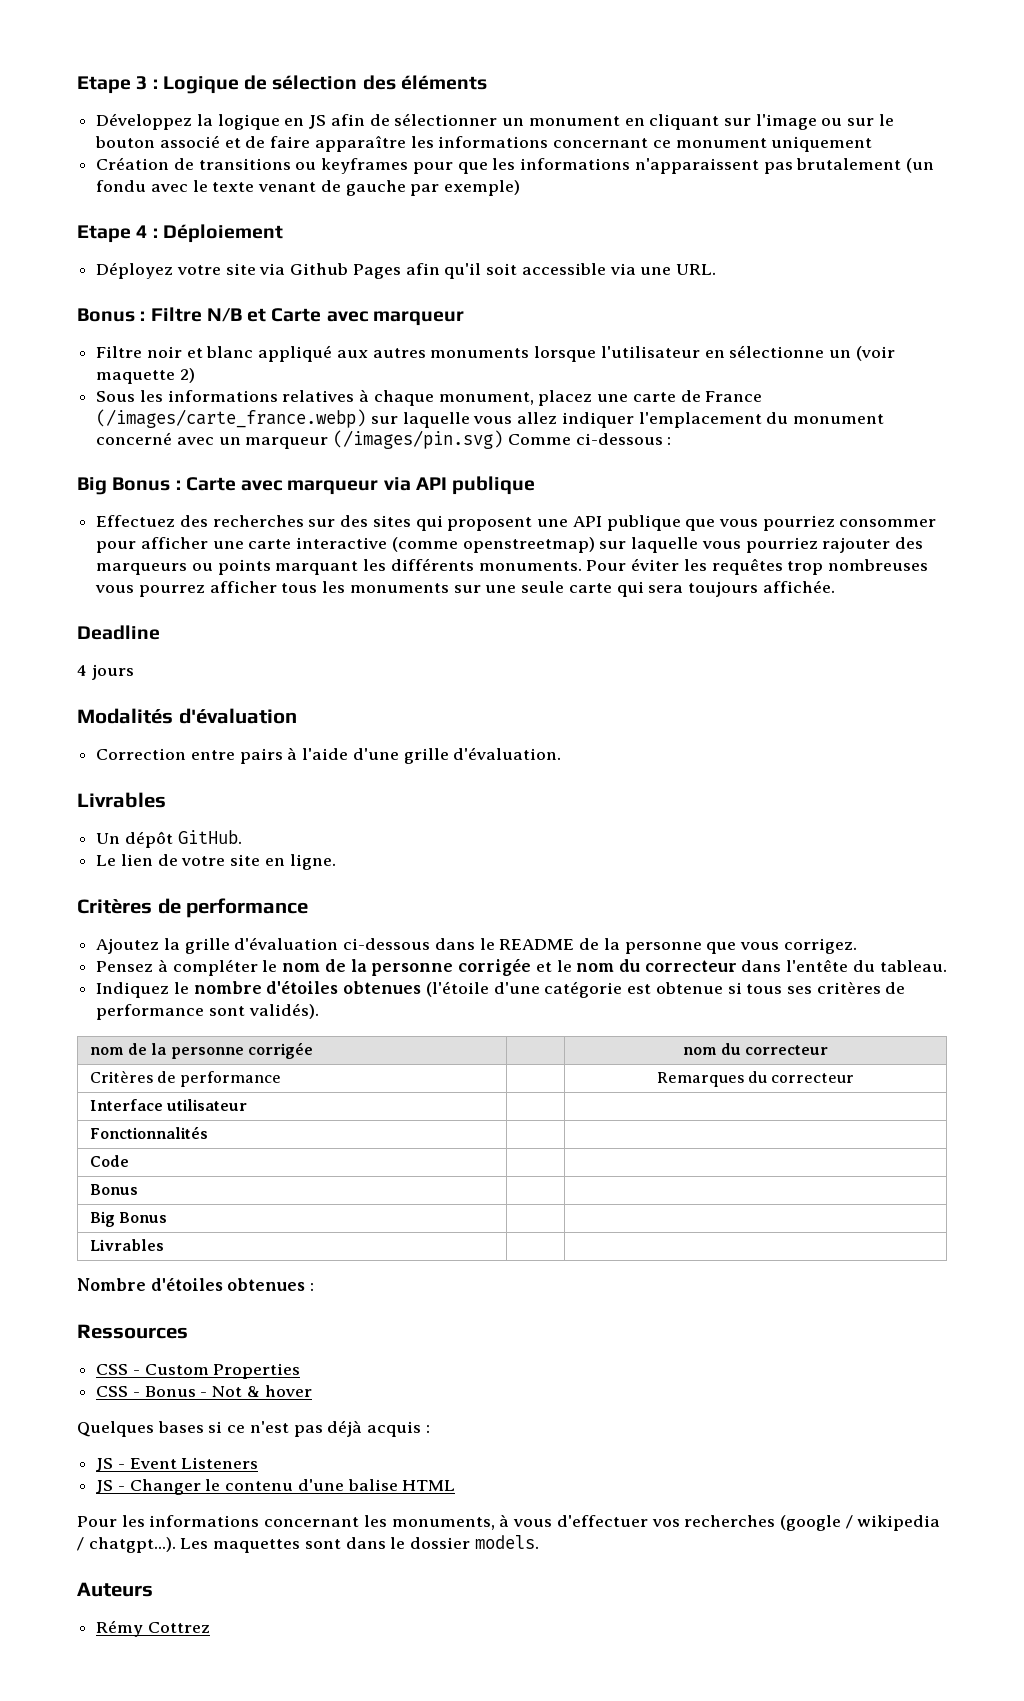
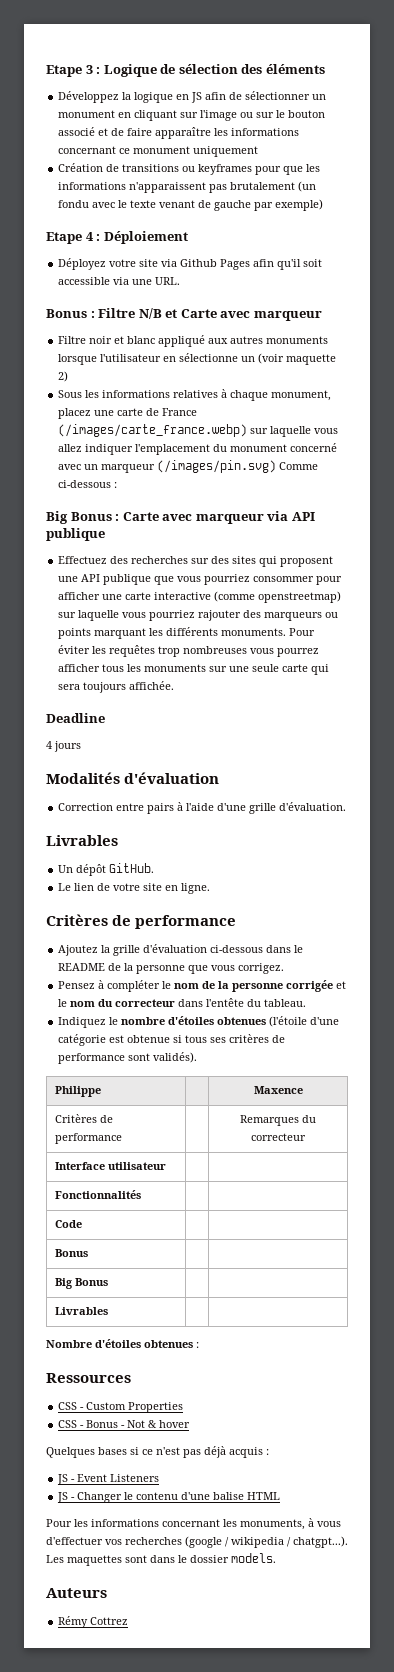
- nom de la personne corrigée | | nom du correcteur
+ Philippe | | Maxence

